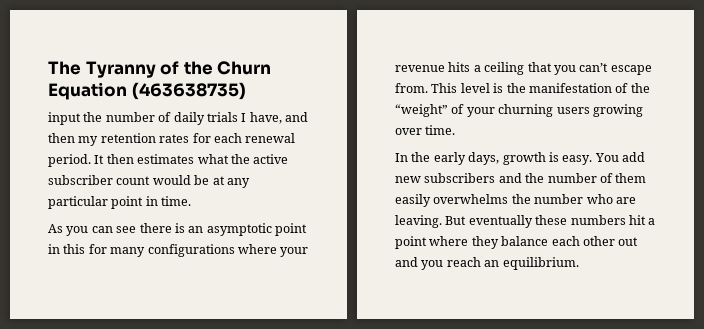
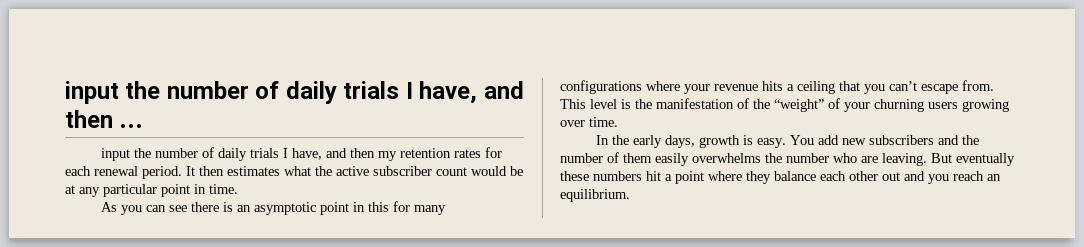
- The Tyranny of the Churn Equation (463638735)
+ input the number of daily trials I have, and then ...

